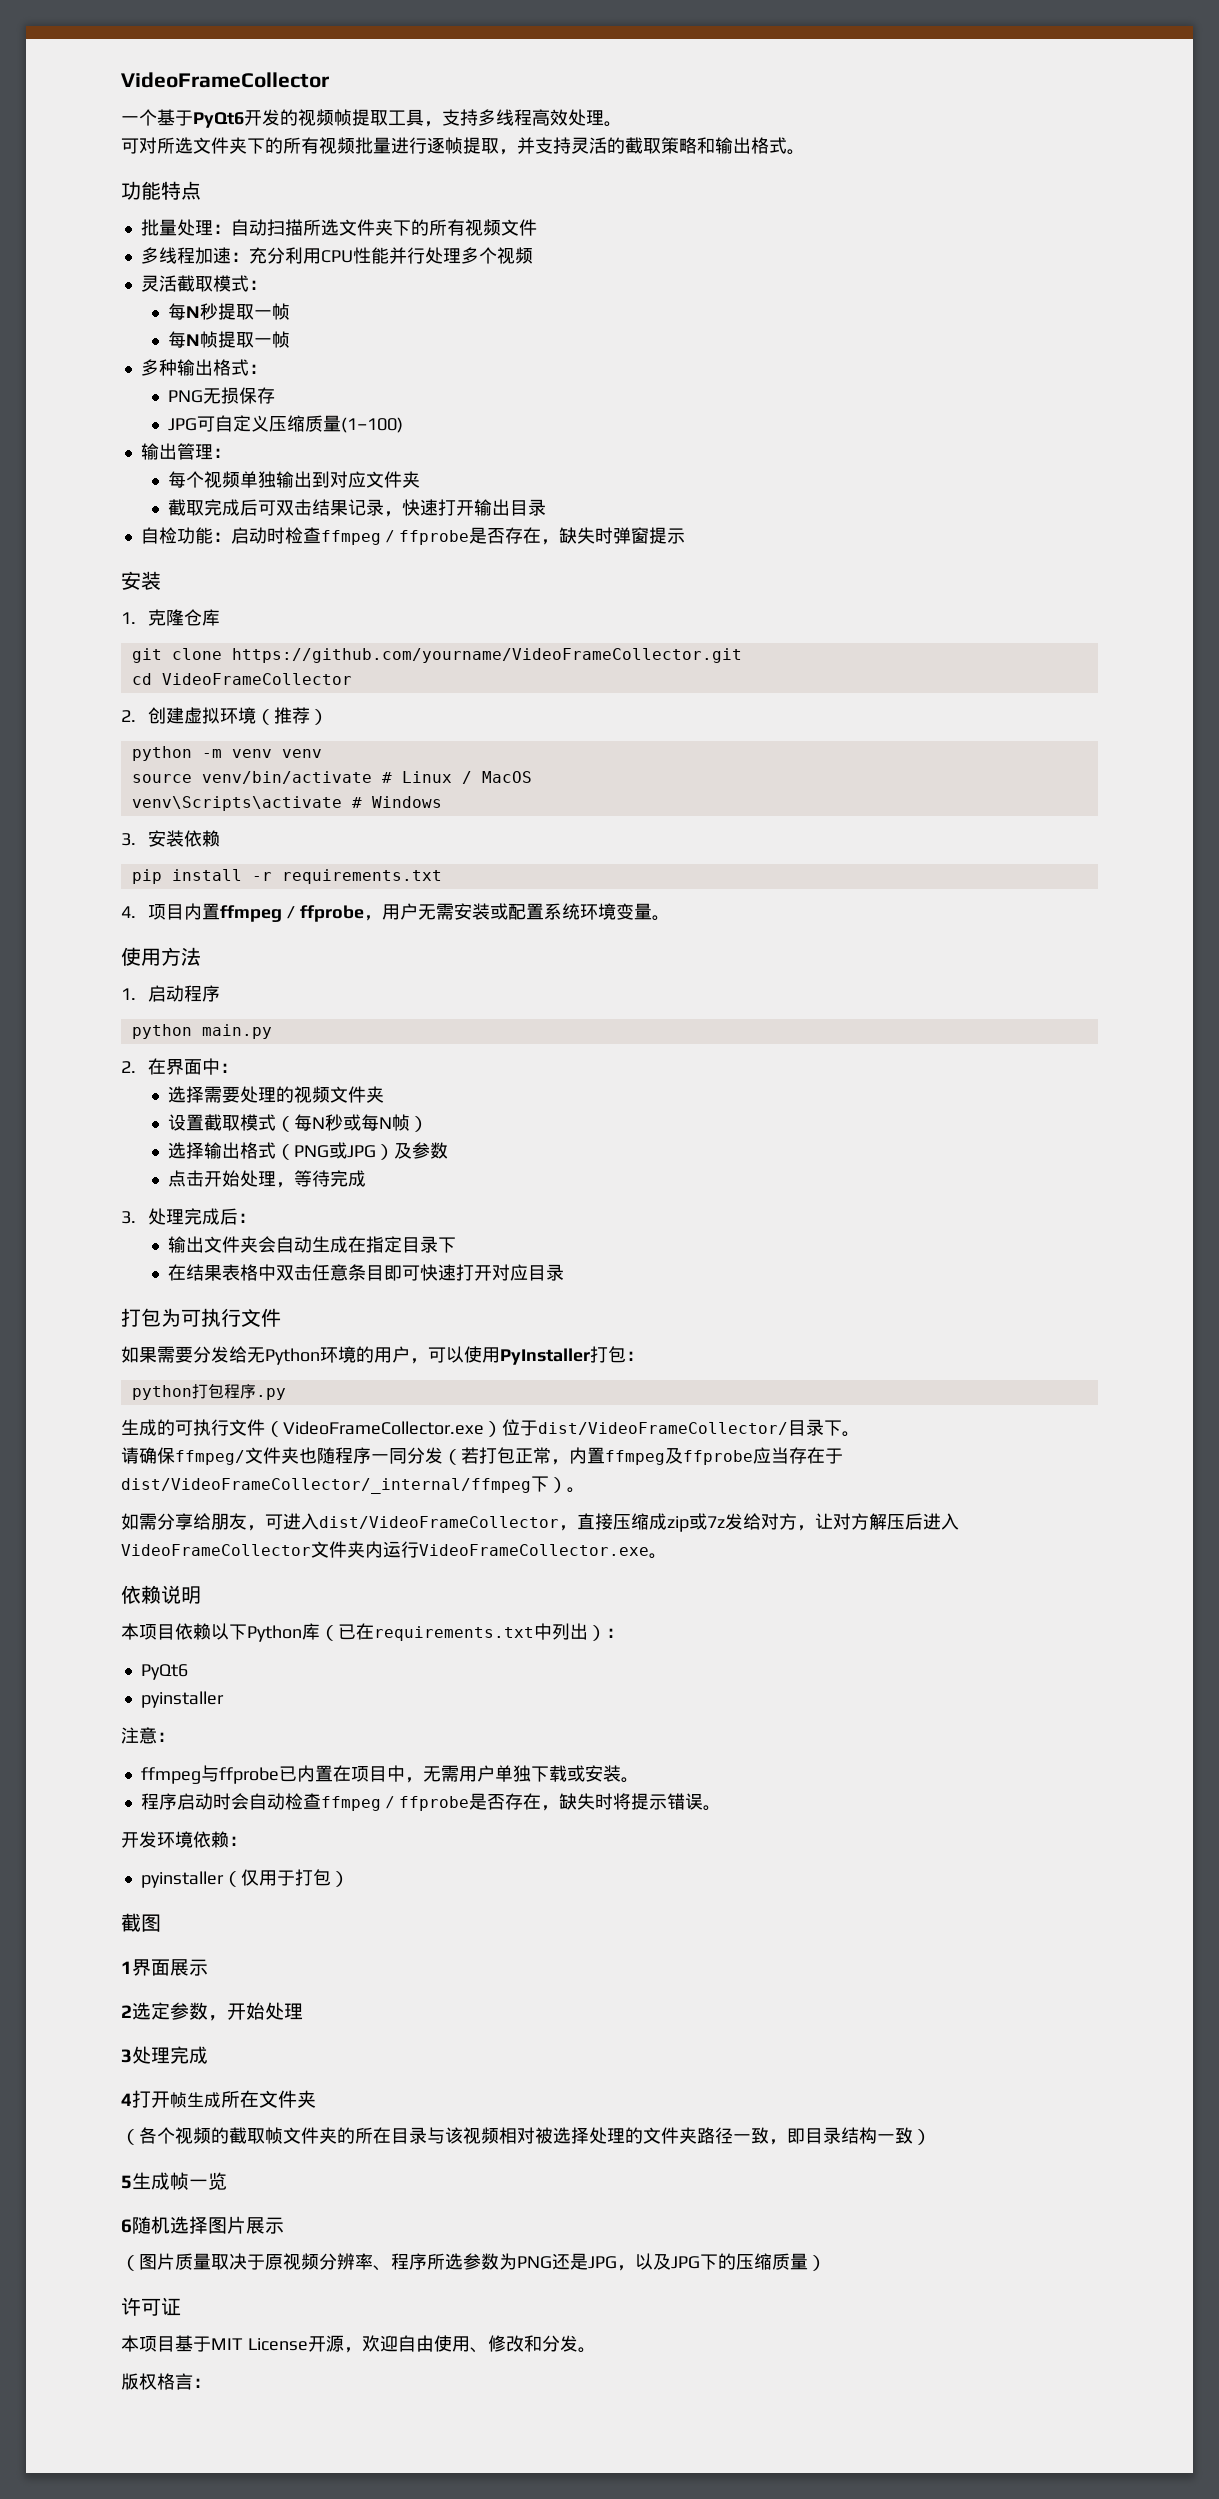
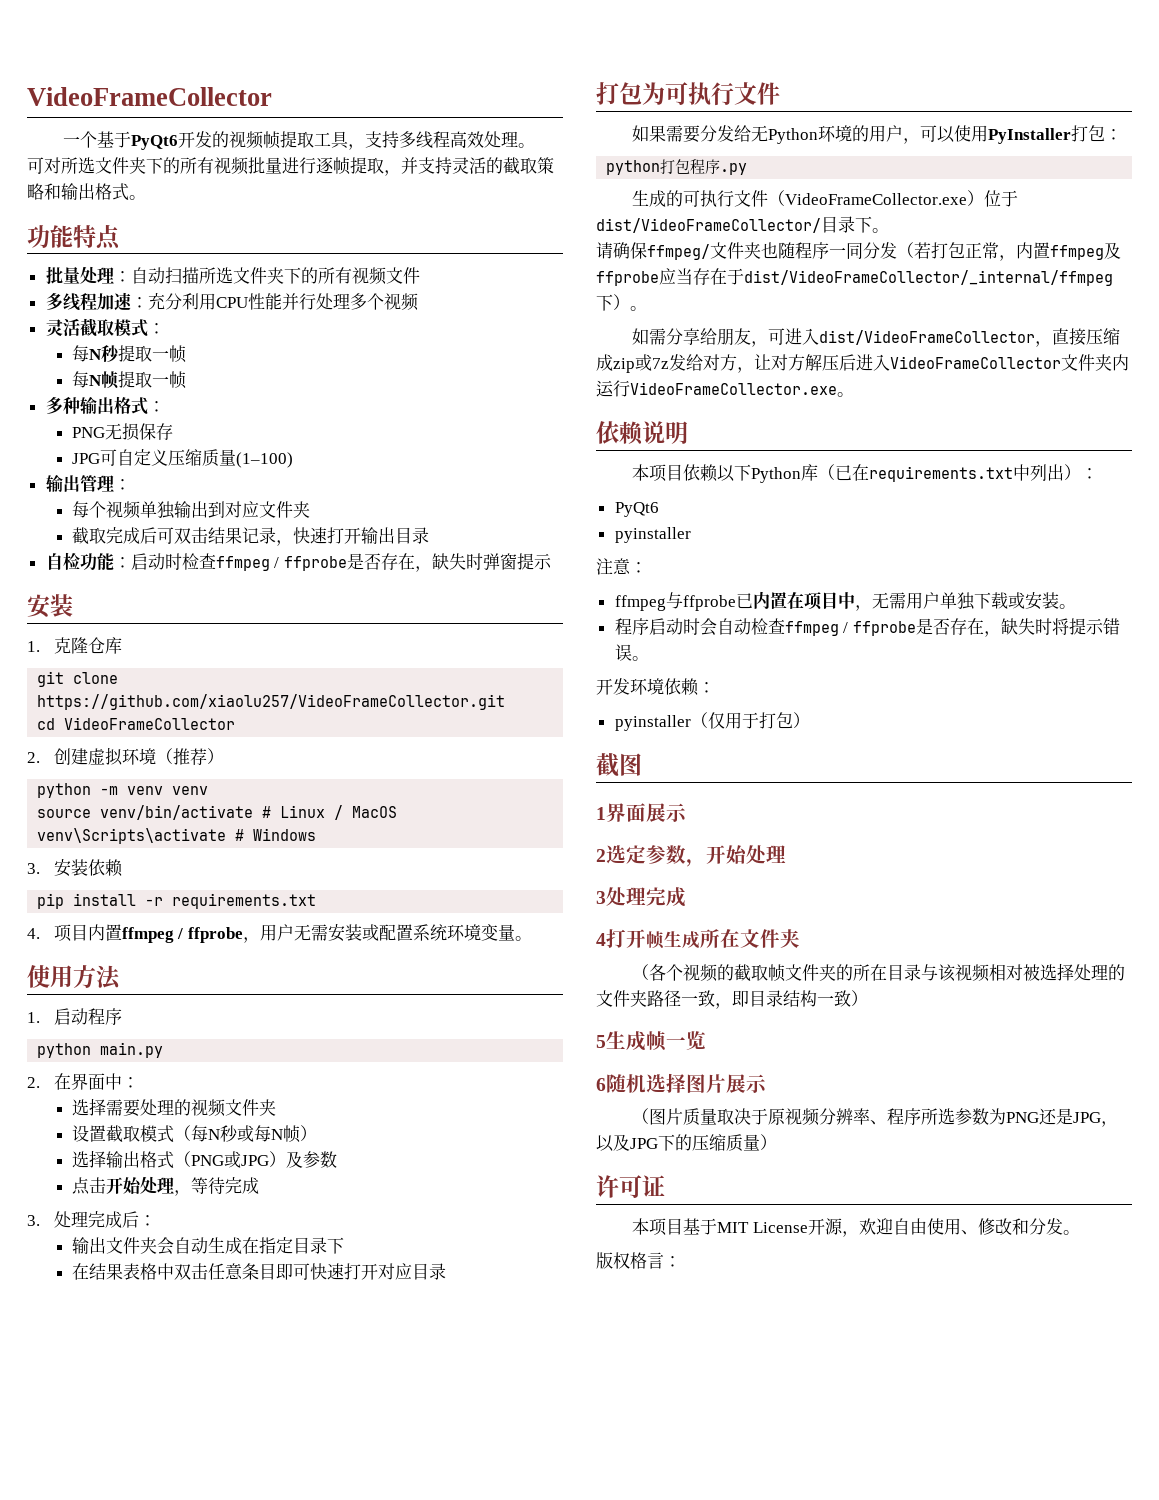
- git clone https://github.com/yourname/VideoFrameCollector.git
+ git clone https://github.com/xiaolu257/VideoFrameCollector.git

